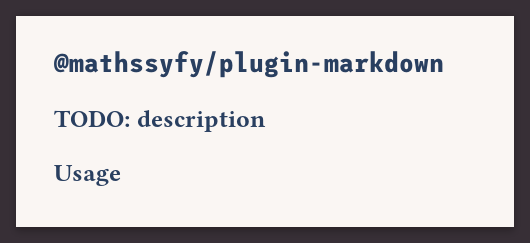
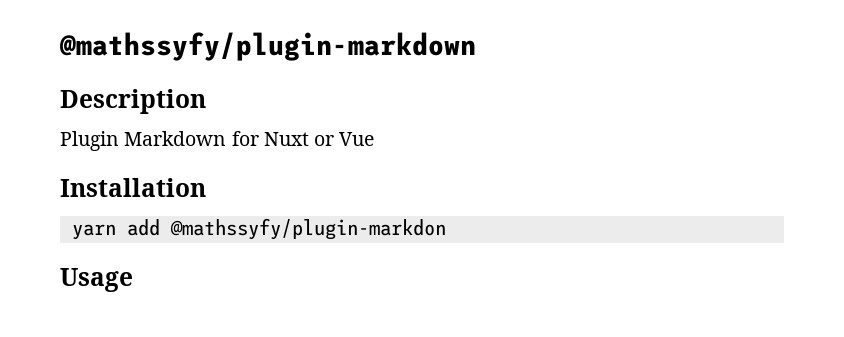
- TODO: description
+ Description
+ Plugin Markdown for Nuxt or Vue
+ Installation
+ yarn add @mathssyfy/plugin-markdon

